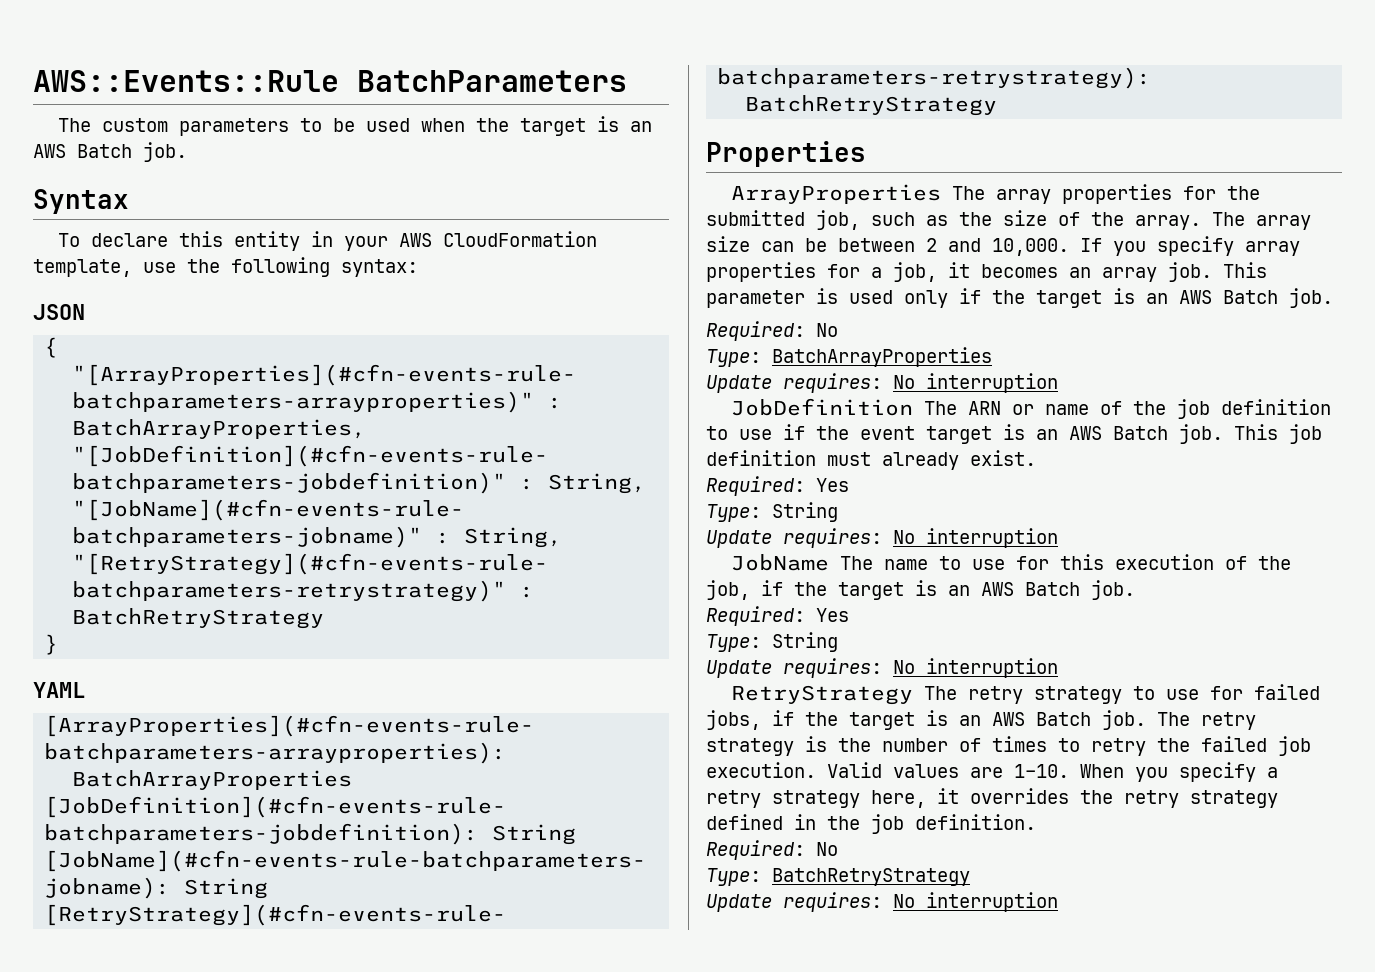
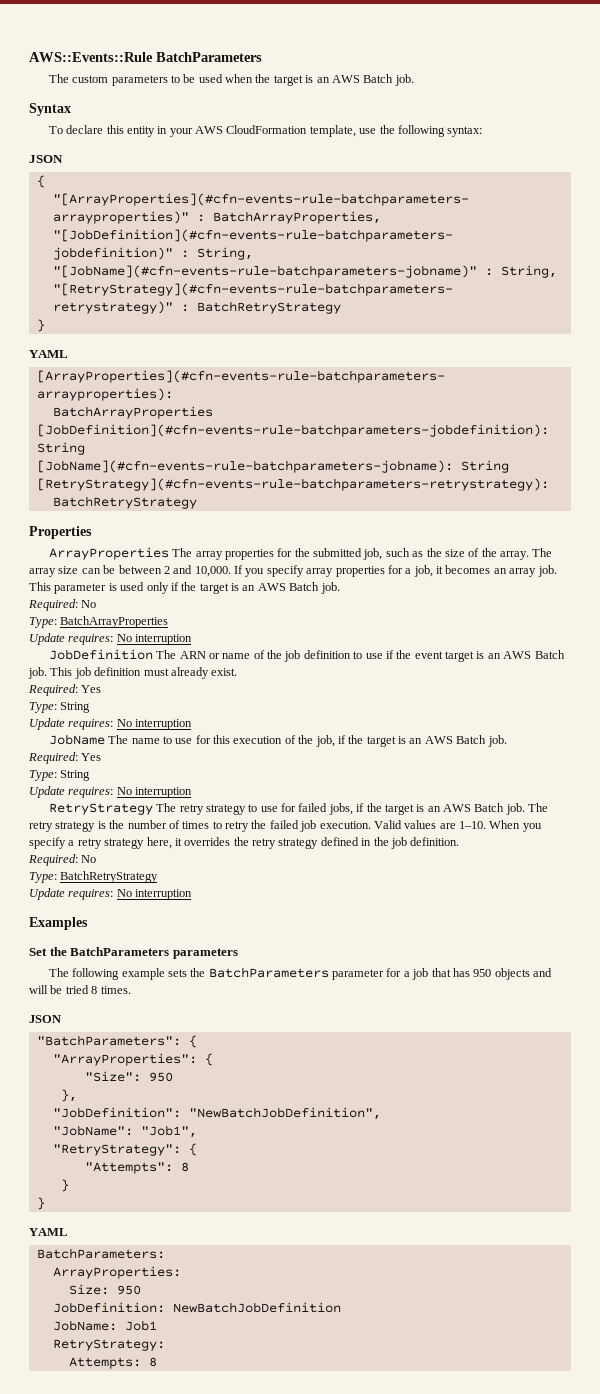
+ Examples
+ Set the BatchParameters parameters
+ The following example sets the BatchParameters parameter for a job that has 950 objects and will be tried 8 times.
+ JSON
+ "BatchParameters": {
+ "ArrayProperties": {
+ "Size": 950
+ },
+ "JobDefinition": "NewBatchJobDefinition",
+ "JobName": "Job1",
+ "RetryStrategy": {
+ "Attempts": 8
+ }
+ }
+ YAML
+ BatchParameters:
+ ArrayProperties:
+ Size: 950
+ JobDefinition: NewBatchJobDefinition
+ JobName: Job1
+ RetryStrategy:
+ Attempts: 8

